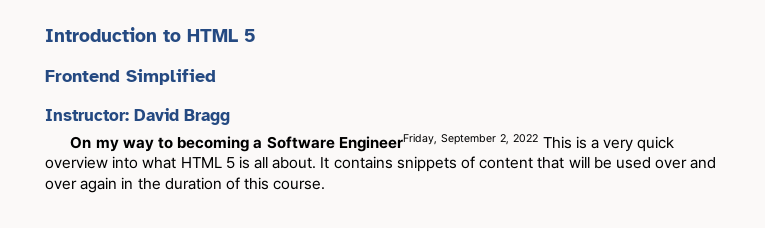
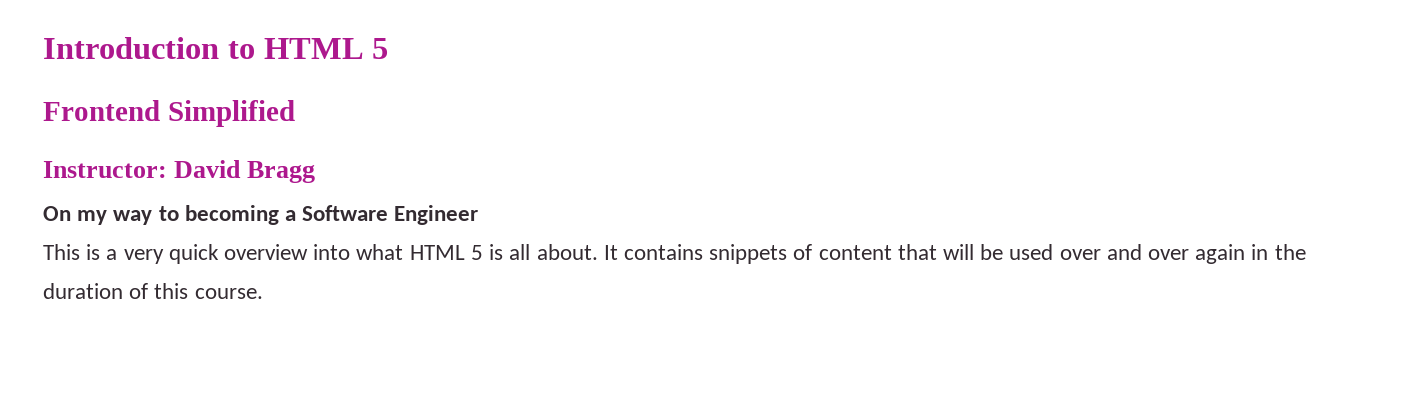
- On my way to becoming a Software EngineerFriday, September 2, 2022 This is a very quick overview into what HTML 5 is all about.
+ On my way to becoming a Software Engineer
+ This is a very quick overview into what HTML 5 is all about.

